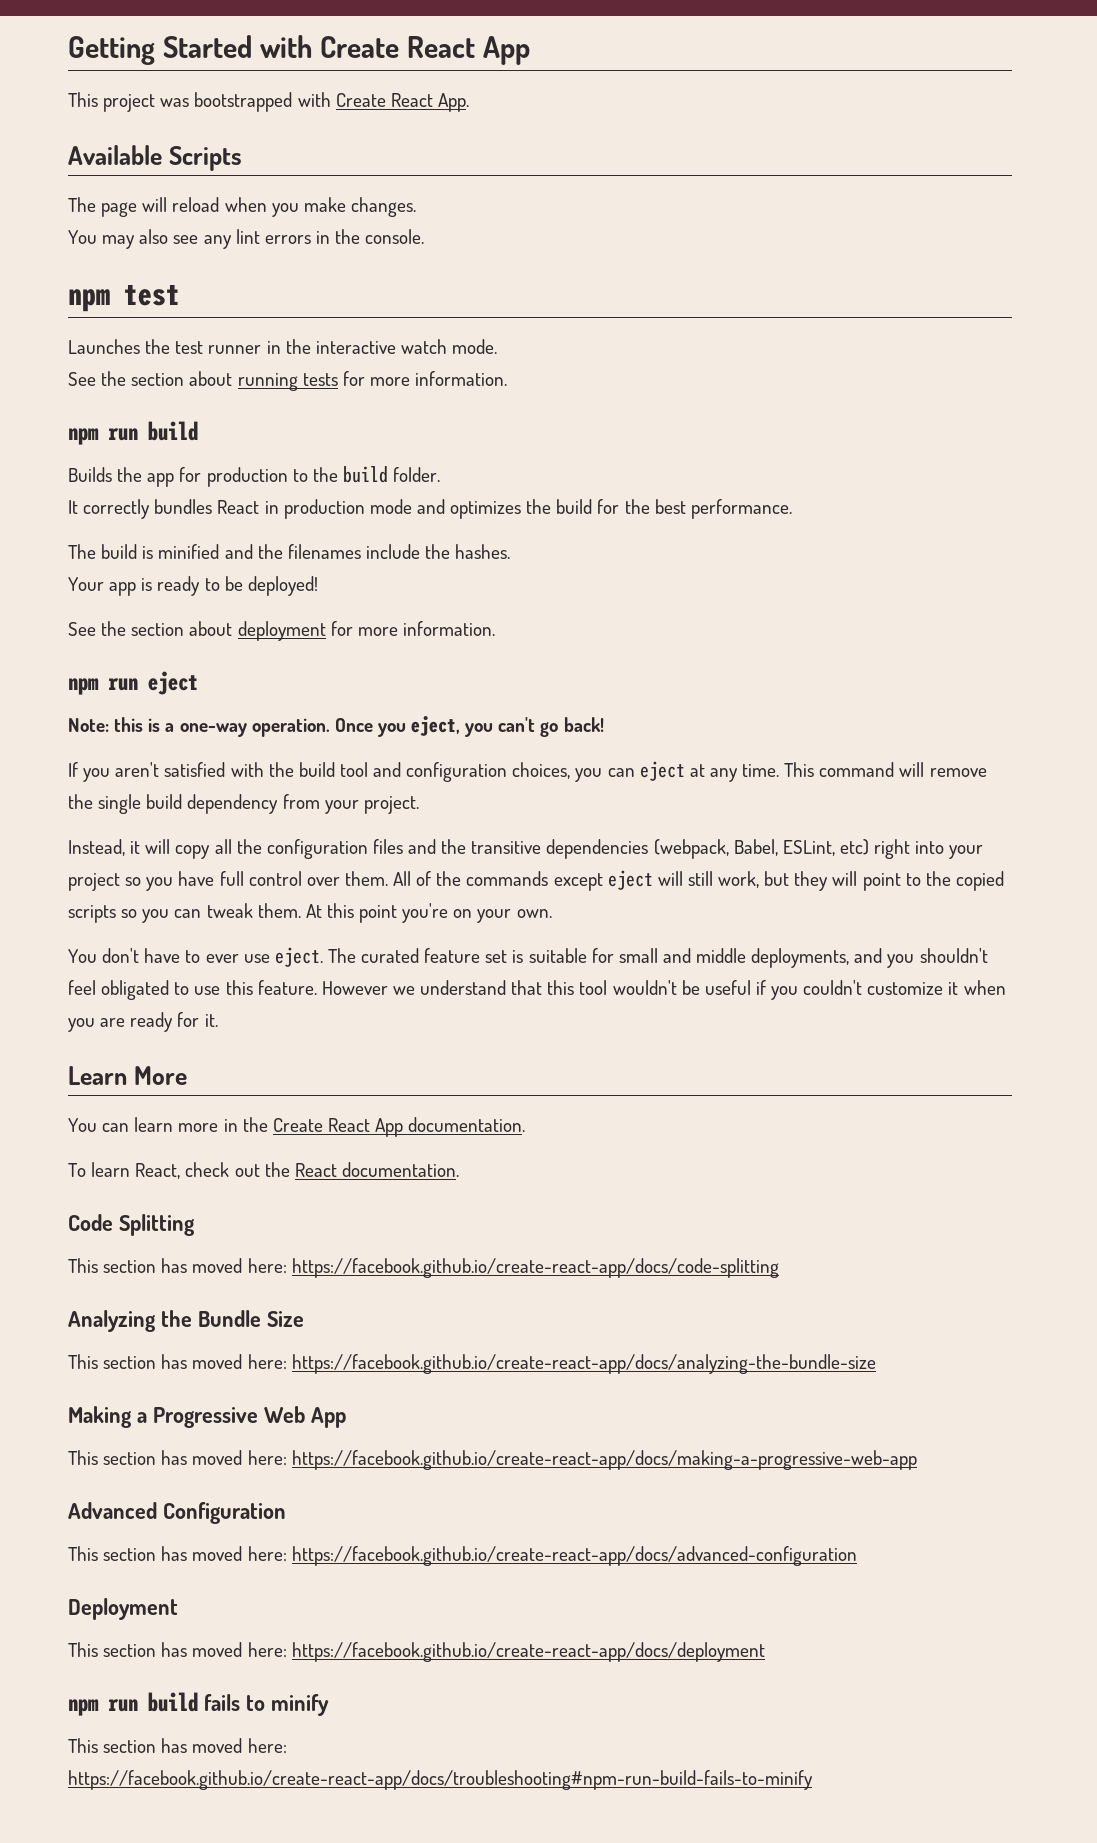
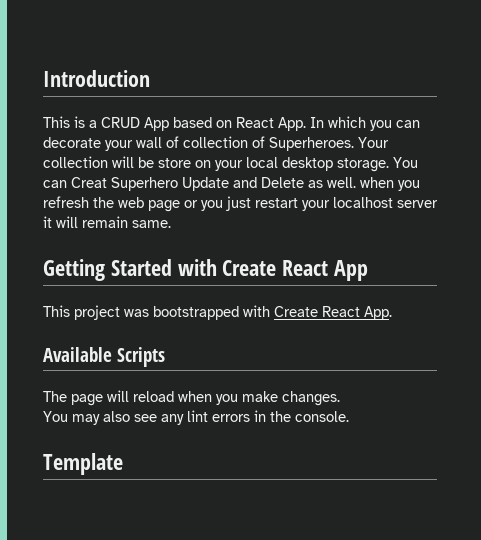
+ Introduction
+ This is a CRUD App based on React App. In which you can decorate your wall of collection of Superheroes. Your collection will be store on your local desktop storage. You can Creat Superhero Update and Delete as well. when you refresh the web page or you just restart your localhost server it will remain same.
- npm test
- Launches the test runner in the interactive watch mode.
- See the section about running tests for more information.
- npm run build
- Builds the app for production to the build folder.
- It correctly bundles React in production mode and optimizes the build for the best performance.
- The build is minified and the filenames include the hashes.
- Your app is ready to be deployed!
- See the section about deployment for more information.
- npm run eject
- Note: this is a one-way operation. Once you eject, you can't go back!
- If you aren't satisfied with the build tool and configuration choices, you can eject at any time. This command will remove the single build dependency from your project.
- Instead, it will copy all the configuration files and the transitive dependencies (webpack, Babel, ESLint, etc) right into your project so you have full control over them. All of the commands except eject will still work, but they will point to the copied scripts so you can tweak them. At this point you're on your own.
- You don't have to ever use eject. The curated feature set is suitable for small and middle deployments, and you shouldn't feel obligated to use this feature. However we understand that this tool wouldn't be useful if you couldn't customize it when you are ready for it.
- Learn More
- You can learn more in the Create React App documentation.
- To learn React, check out the React documentation.
- Code Splitting
- This section has moved here: https://facebook.github.io/create-react-app/docs/code-splitting
- Analyzing the Bundle Size
- This section has moved here: https://facebook.github.io/create-react-app/docs/analyzing-the-bundle-size
- Making a Progressive Web App
- This section has moved here: https://facebook.github.io/create-react-app/docs/making-a-progressive-web-app
- Advanced Configuration
- This section has moved here: https://facebook.github.io/create-react-app/docs/advanced-configuration
- Deployment
- This section has moved here: https://facebook.github.io/create-react-app/docs/deployment
- npm run build fails to minify
- This section has moved here: https://facebook.github.io/create-react-app/docs/troubleshooting#npm-run-build-fails-to-minify
+ Template

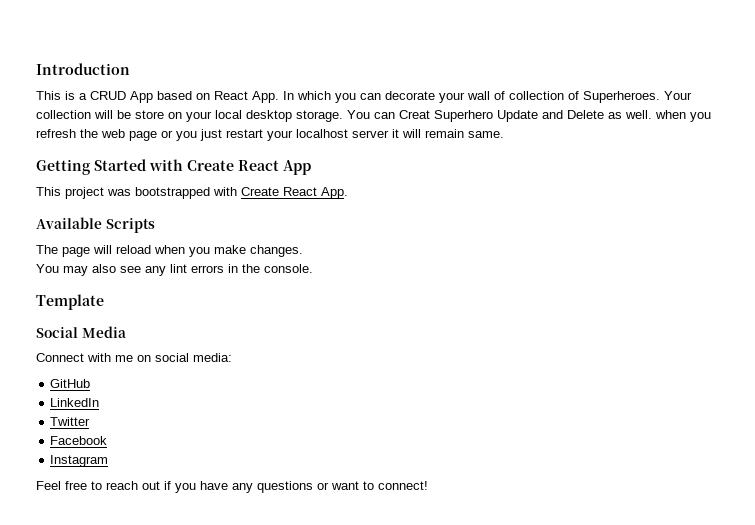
+ Social Media
+ Connect with me on social media:
+ GitHub
+ LinkedIn
+ Twitter
+ Facebook
+ Instagram
+ Feel free to reach out if you have any questions or want to connect!

